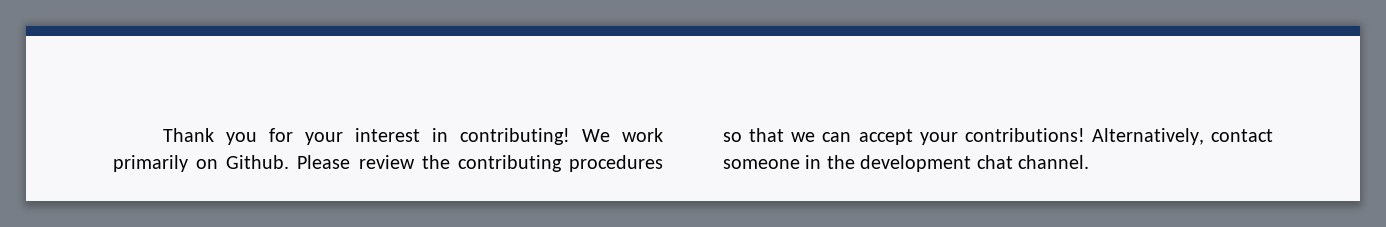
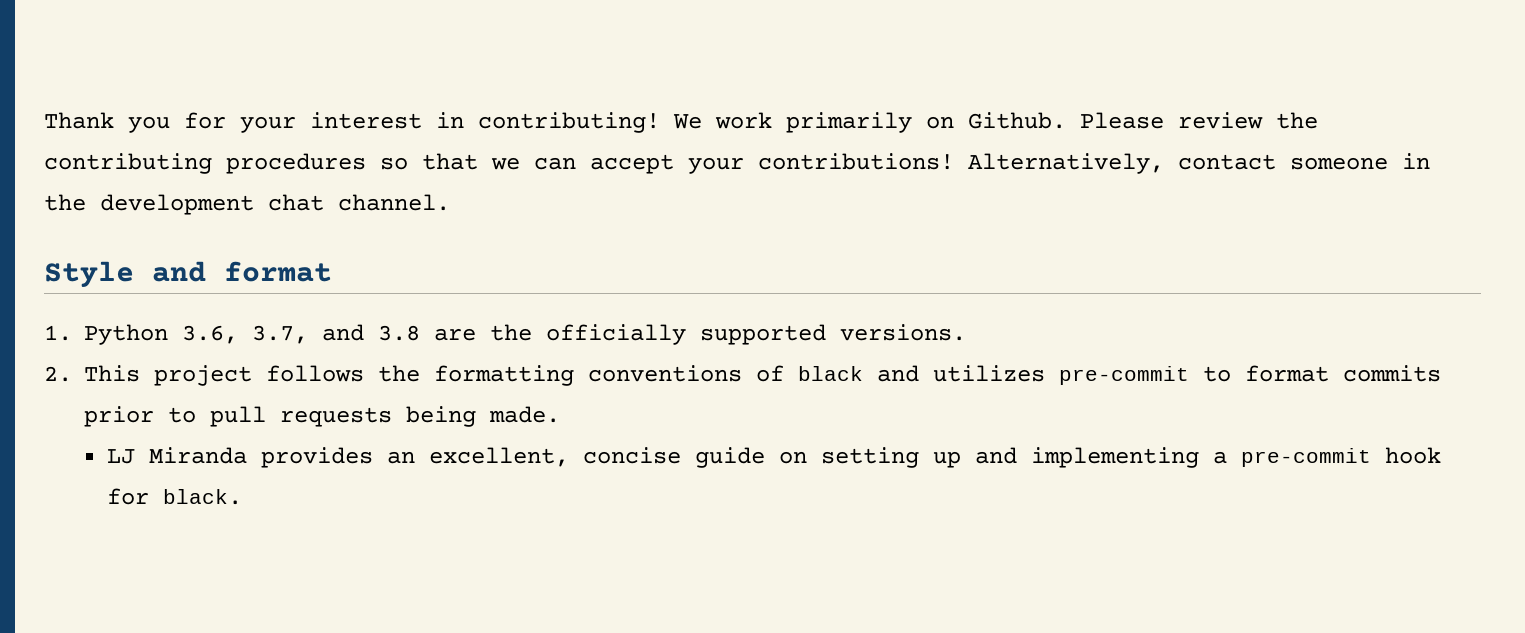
+ Style and format
+ 1. Python 3.6, 3.7, and 3.8 are the officially supported versions.
+ 2. This project follows the formatting conventions of black and utilizes pre-commit to format commits prior to pull requests being made.
+ LJ Miranda provides an excellent, concise guide on setting up and implementing a pre-commit hook for black.

